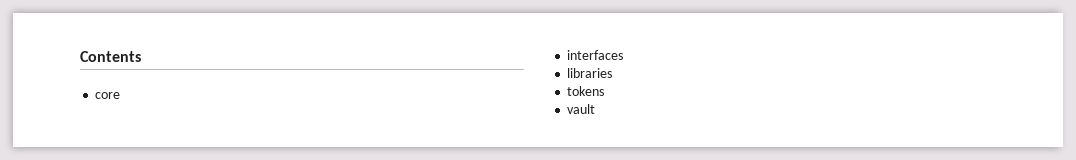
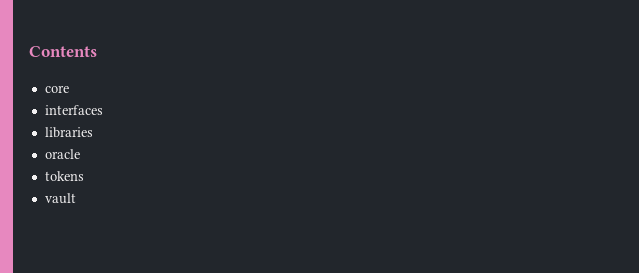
+ oracle

